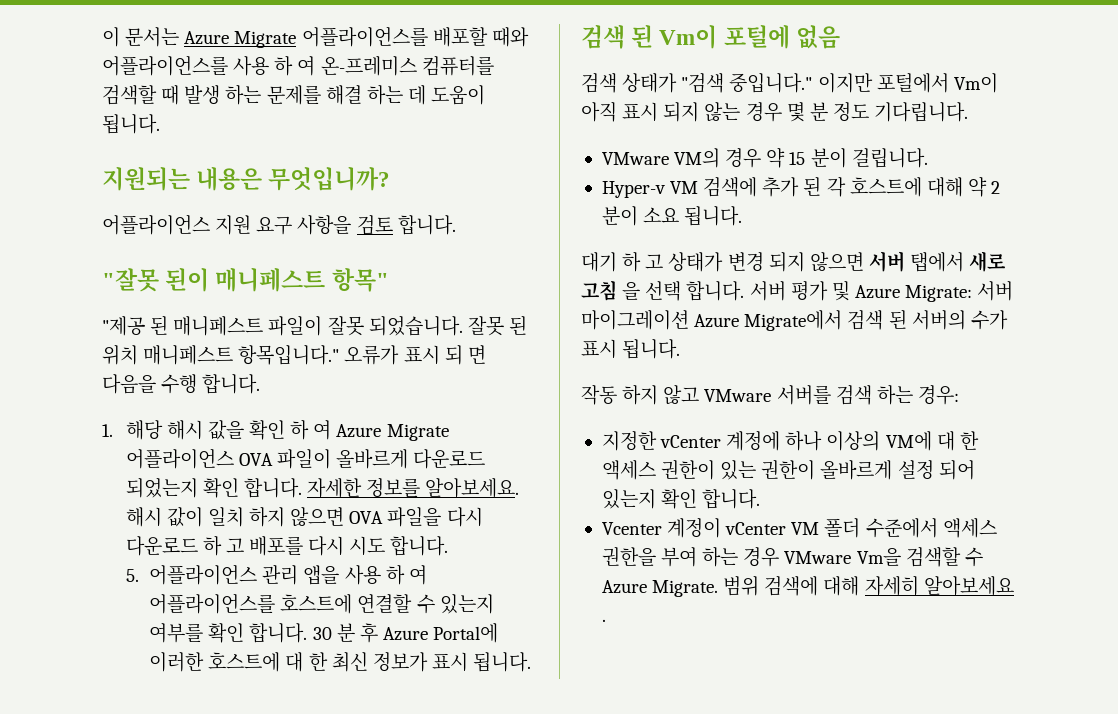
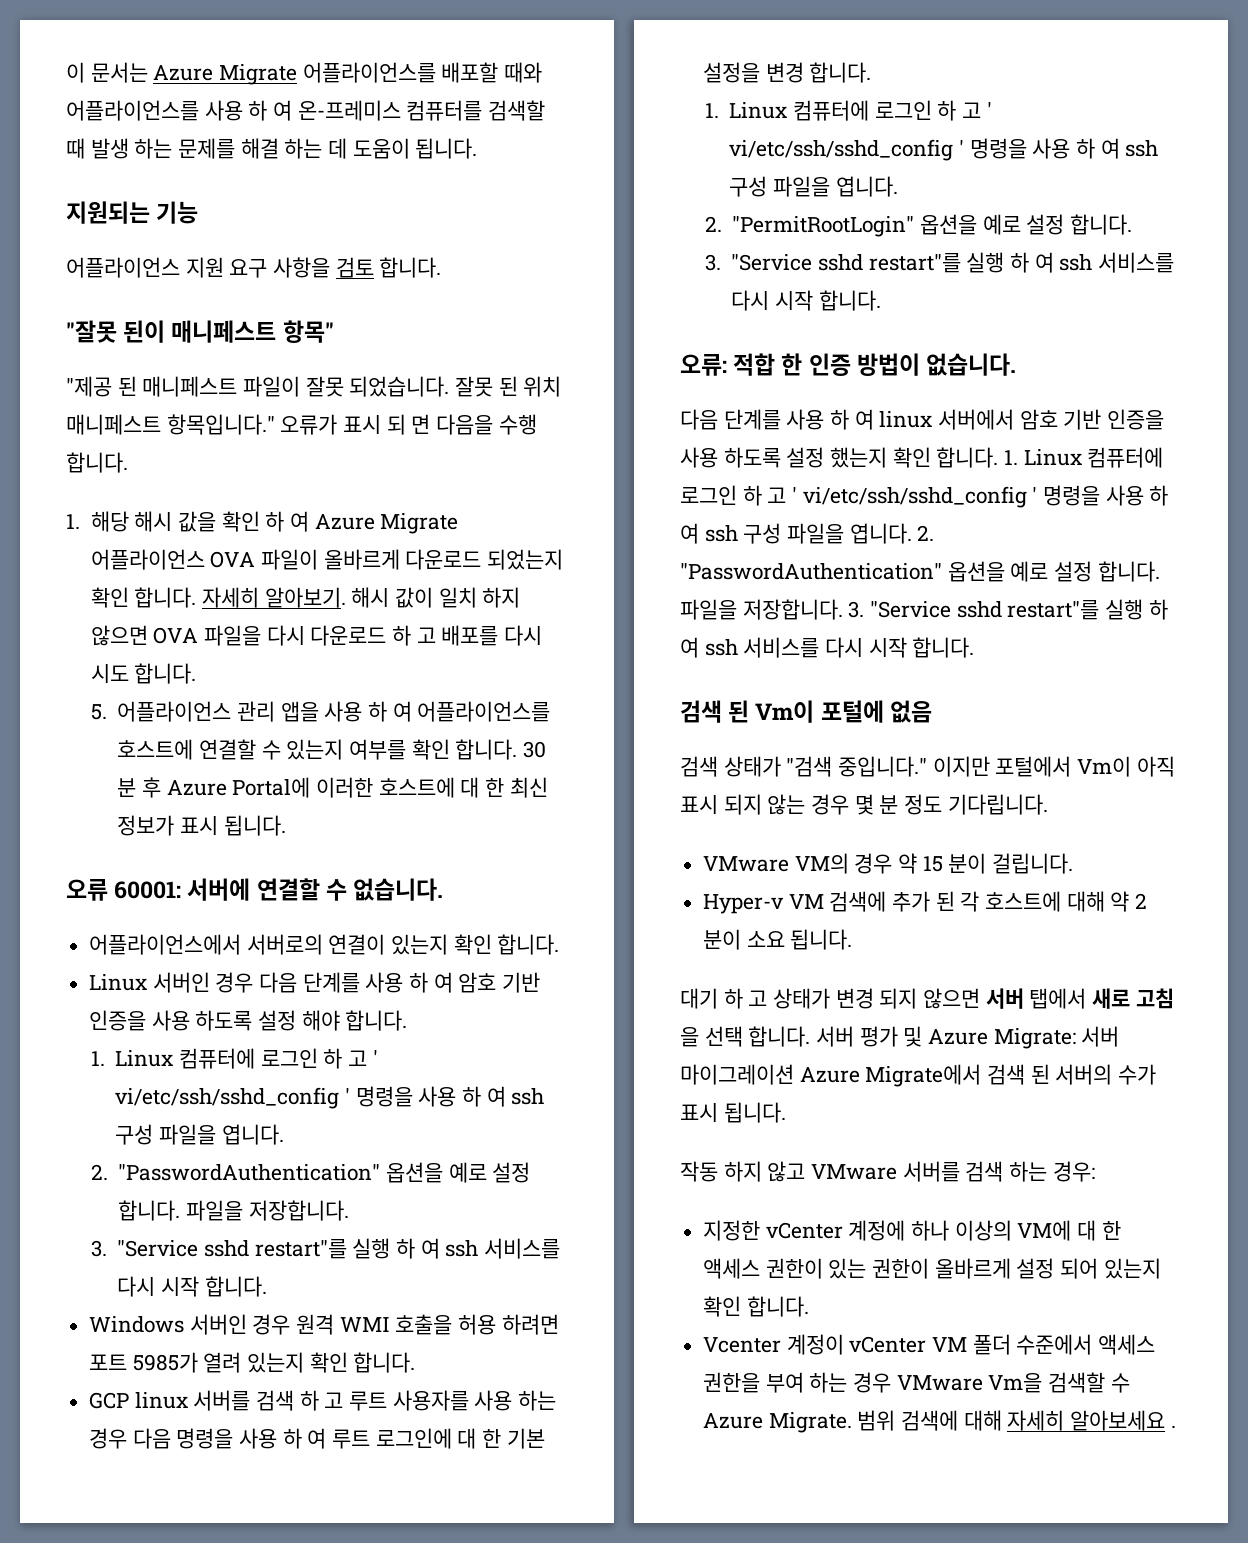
- 지원되는 내용은 무엇입니까?
+ 지원되는 기능
- 자세한 정보를 알아보세요.
+ 자세히 알아보기.
+ 오류 60001: 서버에 연결할 수 없습니다.
+ 어플라이언스에서 서버로의 연결이 있는지 확인 합니다.
+ Linux 서버인 경우 다음 단계를 사용 하 여 암호 기반 인증을 사용 하도록 설정 해야 합니다.
+ 1. Linux 컴퓨터에 로그인 하 고 ' vi/etc/ssh/sshd_config ' 명령을 사용 하 여 ssh 구성 파일을 엽니다.
+ 2. "PasswordAuthentication" 옵션을 예로 설정 합니다. 파일을 저장합니다.
+ 3. "Service sshd restart"를 실행 하 여 ssh 서비스를 다시 시작 합니다.
+ Windows 서버인 경우 원격 WMI 호출을 허용 하려면 포트 5985가 열려 있는지 확인 합니다.
+ GCP linux 서버를 검색 하 고 루트 사용자를 사용 하는 경우 다음 명령을 사용 하 여 루트 로그인에 대 한 기본 설정을 변경 합니다.
+ 1. Linux 컴퓨터에 로그인 하 고 ' vi/etc/ssh/sshd_config ' 명령을 사용 하 여 ssh 구성 파일을 엽니다.
+ 2. "PermitRootLogin" 옵션을 예로 설정 합니다.
+ 3. "Service sshd restart"를 실행 하 여 ssh 서비스를 다시 시작 합니다.
+ 오류: 적합 한 인증 방법이 없습니다.
+ 다음 단계를 사용 하 여 linux 서버에서 암호 기반 인증을 사용 하도록 설정 했는지 확인 합니다. 1. Linux 컴퓨터에 로그인 하 고 ' vi/etc/ssh/sshd_config ' 명령을 사용 하 여 ssh 구성 파일을 엽니다. 2. "PasswordAuthentication" 옵션을 예로 설정 합니다. 파일을 저장합니다. 3. "Service sshd restart"를 실행 하 여 ssh 서비스를 다시 시작 합니다.

